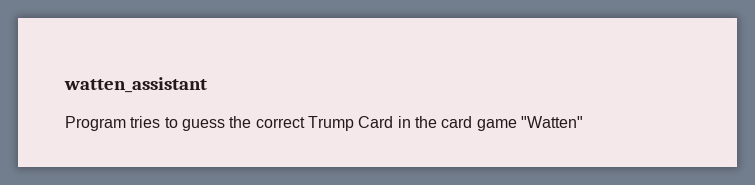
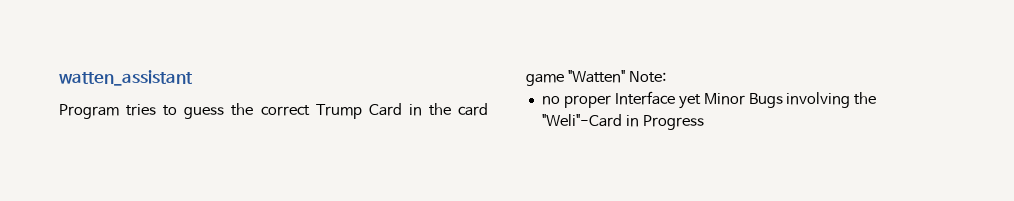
- Program tries to guess the correct Trump Card in the card game "Watten"
+ Program tries to guess the correct Trump Card in the card game "Watten" Note:
+ no proper Interface yet Minor Bugs involving the "Weli"-Card in Progress

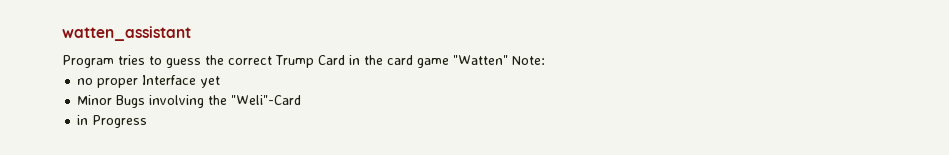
- no proper Interface yet Minor Bugs involving the "Weli"-Card in Progress
+ no proper Interface yet
+ Minor Bugs involving the "Weli"-Card
+ in Progress

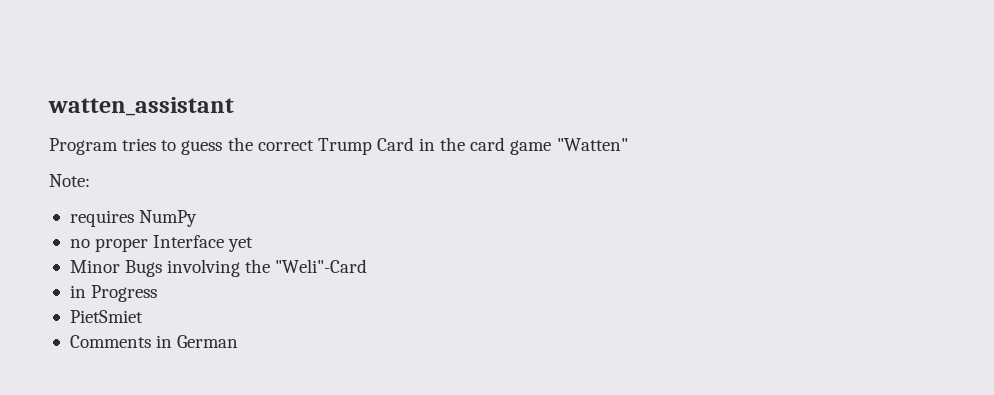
- Program tries to guess the correct Trump Card in the card game "Watten" Note:
+ Program tries to guess the correct Trump Card in the card game "Watten"
+ Note:
+ requires NumPy
+ PietSmiet
+ Comments in German

